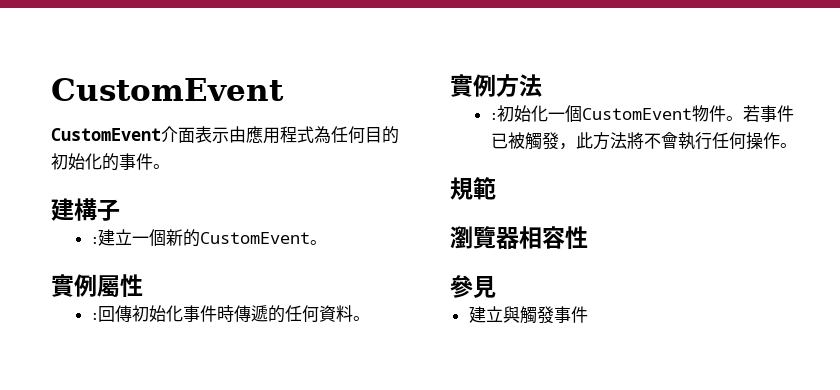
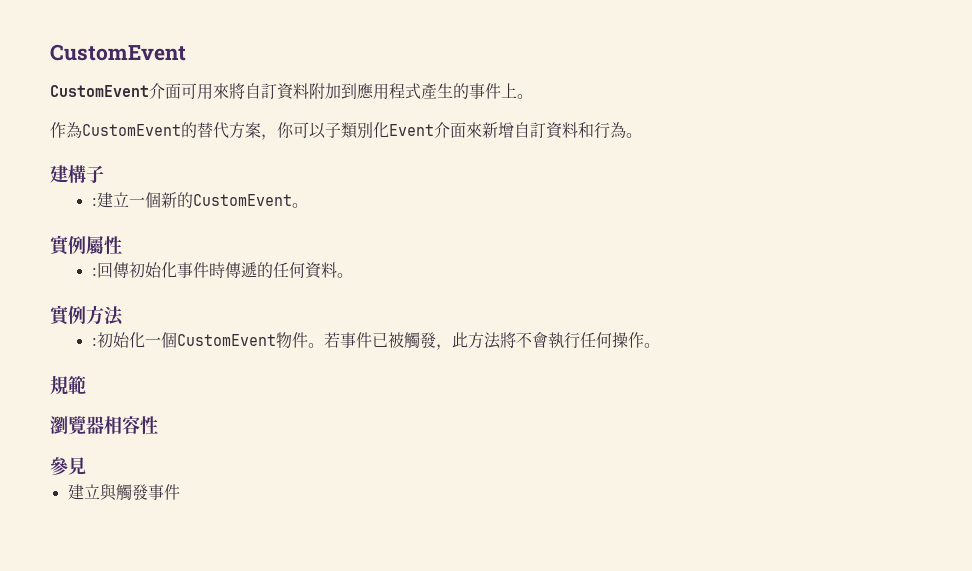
- CustomEvent介面表示由應用程式為任何目的初始化的事件。
+ CustomEvent介面可用來將自訂資料附加到應用程式產生的事件上。
+ 作為CustomEvent的替代方案，你可以子類別化Event介面來新增自訂資料和行為。

